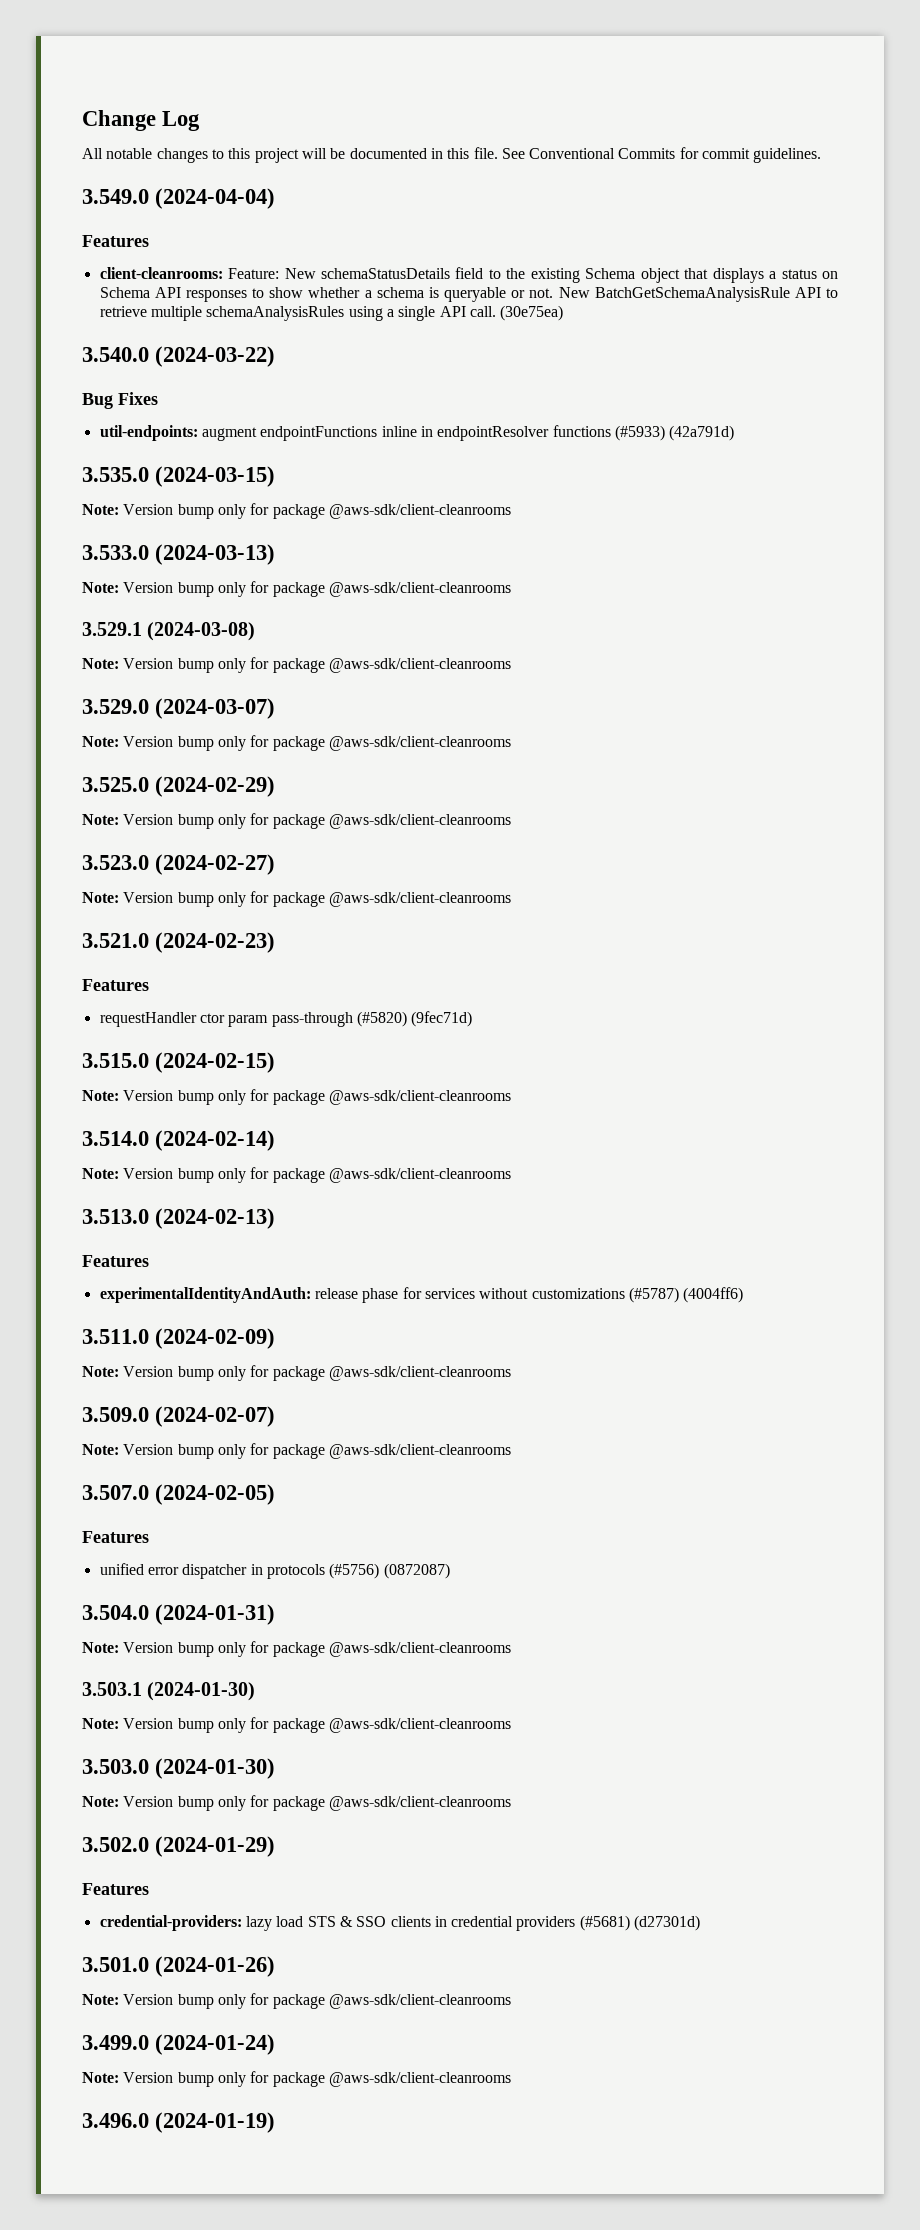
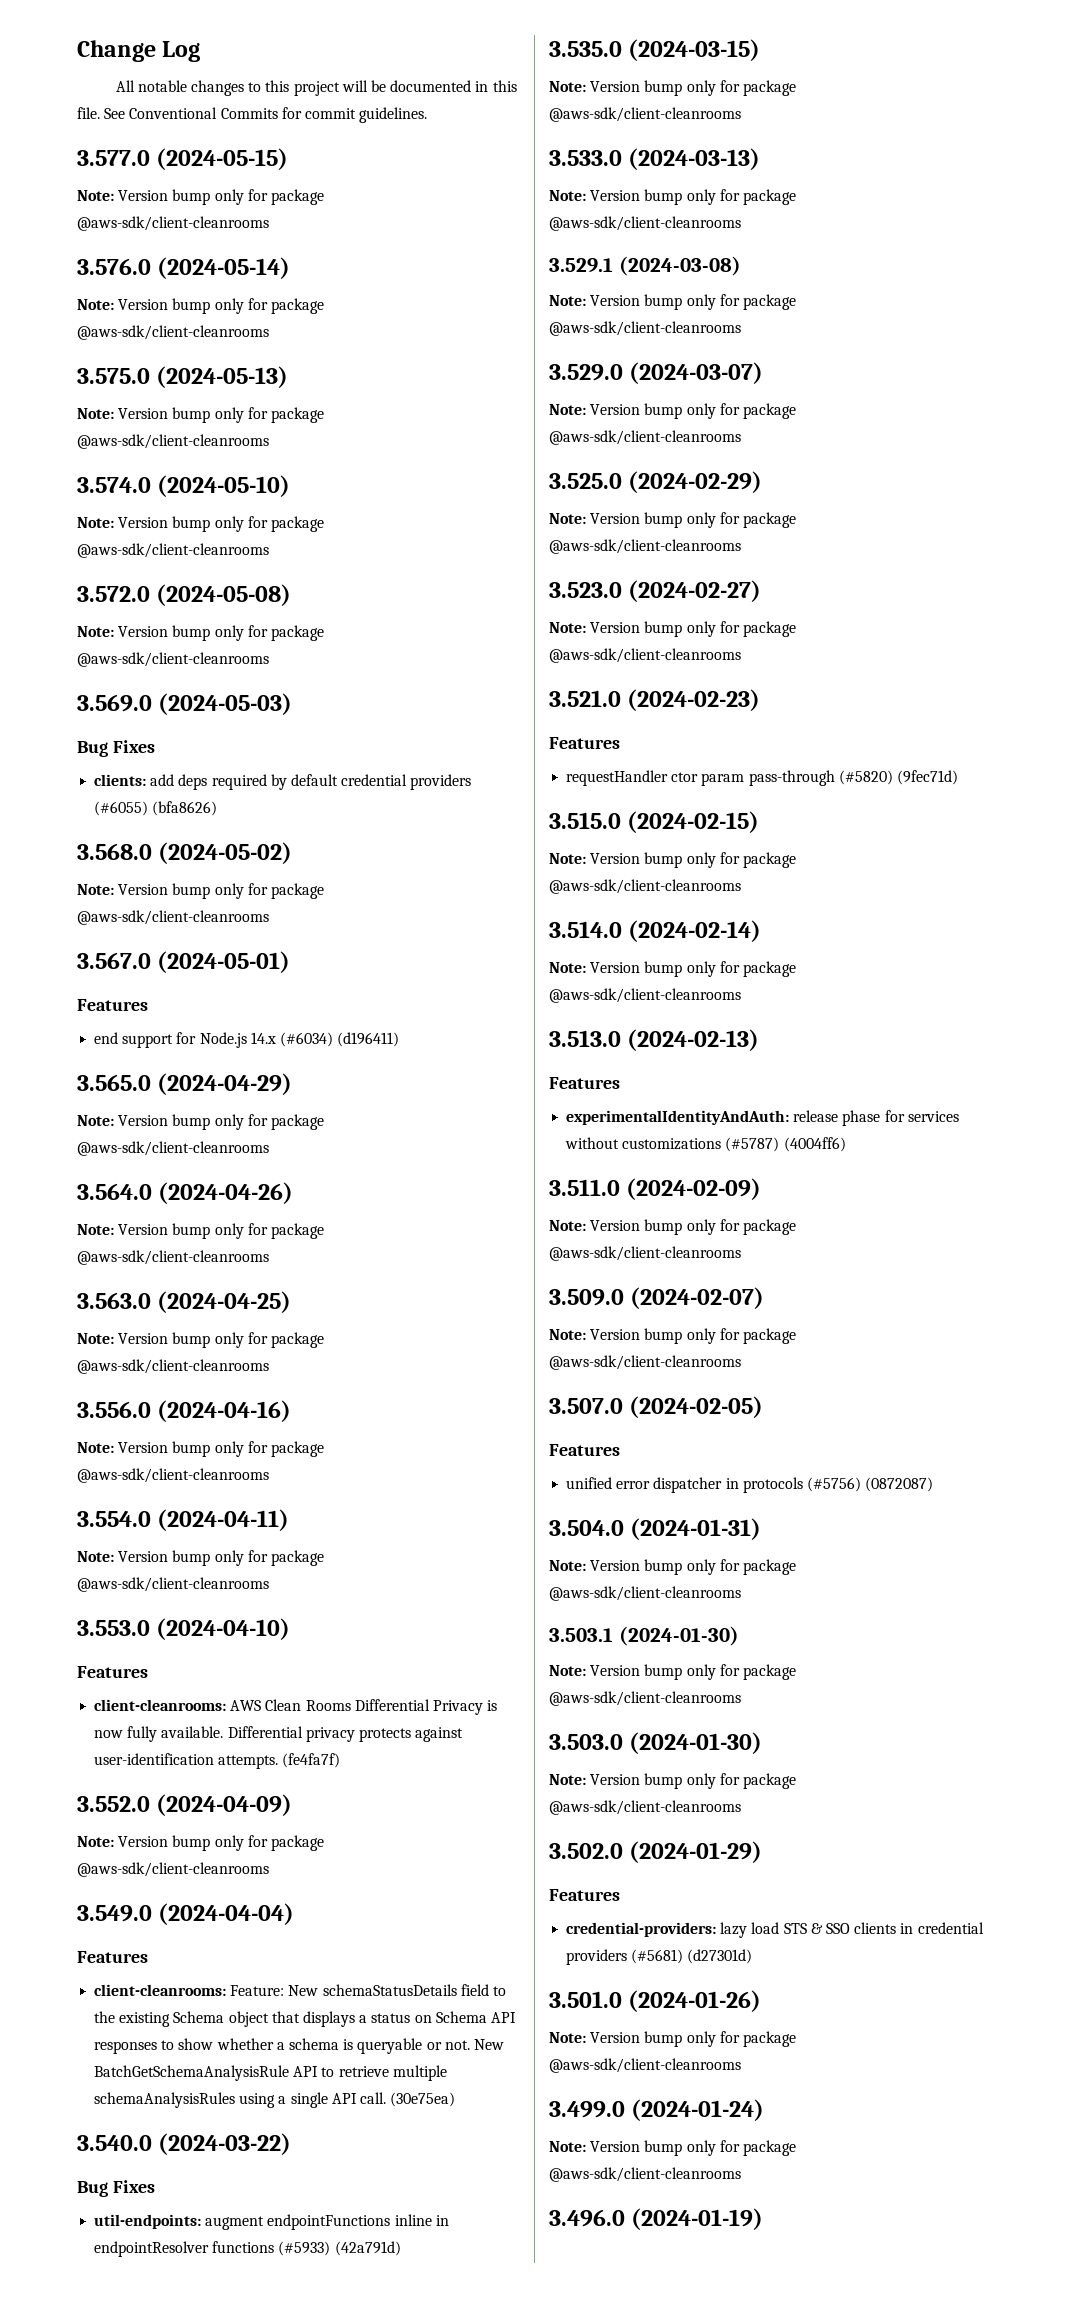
+ 3.577.0 (2024-05-15)
+ Note: Version bump only for package @aws-sdk/client-cleanrooms
+ 3.576.0 (2024-05-14)
+ Note: Version bump only for package @aws-sdk/client-cleanrooms
+ 3.575.0 (2024-05-13)
+ Note: Version bump only for package @aws-sdk/client-cleanrooms
+ 3.574.0 (2024-05-10)
+ Note: Version bump only for package @aws-sdk/client-cleanrooms
+ 3.572.0 (2024-05-08)
+ Note: Version bump only for package @aws-sdk/client-cleanrooms
+ 3.569.0 (2024-05-03)
+ Bug Fixes
+ clients: add deps required by default credential providers (#6055) (bfa8626)
+ 3.568.0 (2024-05-02)
+ Note: Version bump only for package @aws-sdk/client-cleanrooms
+ 3.567.0 (2024-05-01)
+ Features
+ end support for Node.js 14.x (#6034) (d196411)
+ 3.565.0 (2024-04-29)
+ Note: Version bump only for package @aws-sdk/client-cleanrooms
+ 3.564.0 (2024-04-26)
+ Note: Version bump only for package @aws-sdk/client-cleanrooms
+ 3.563.0 (2024-04-25)
+ Note: Version bump only for package @aws-sdk/client-cleanrooms
+ 3.556.0 (2024-04-16)
+ Note: Version bump only for package @aws-sdk/client-cleanrooms
+ 3.554.0 (2024-04-11)
+ Note: Version bump only for package @aws-sdk/client-cleanrooms
+ 3.553.0 (2024-04-10)
+ Features
+ client-cleanrooms: AWS Clean Rooms Differential Privacy is now fully available. Differential privacy protects against user-identification attempts. (fe4fa7f)
+ 3.552.0 (2024-04-09)
+ Note: Version bump only for package @aws-sdk/client-cleanrooms

